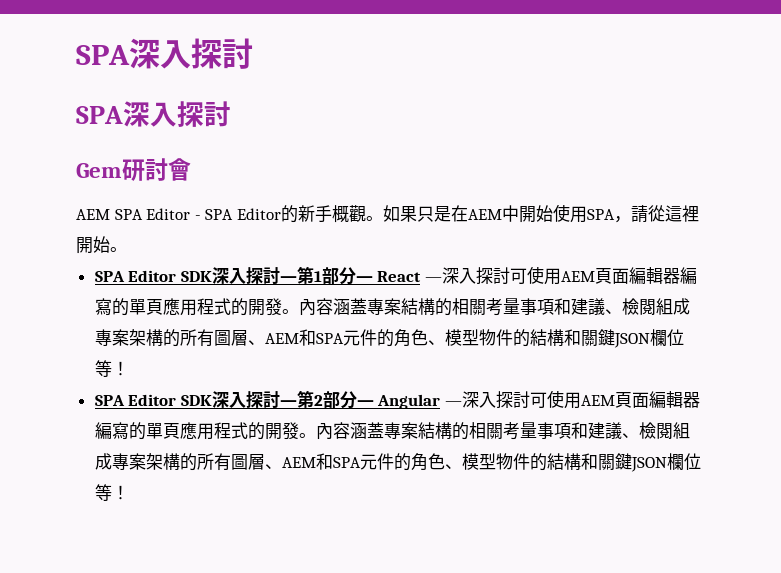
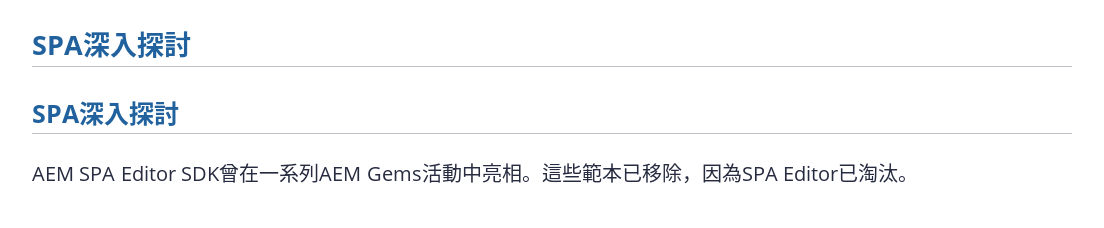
- Gem研討會
- AEM SPA Editor - SPA Editor的新手概觀。如果只是在AEM中開始使用SPA，請從這裡開始。
- SPA Editor SDK深入探討—第1部分— React —深入探討可使用AEM頁面編輯器編寫的單頁應用程式的開發。內容涵蓋專案結構的相關考量事項和建議、檢閱組成專案架構的所有圖層、AEM和SPA元件的角色、模型物件的結構和關鍵JSON欄位等！
- SPA Editor SDK深入探討—第2部分— Angular —深入探討可使用AEM頁面編輯器編寫的單頁應用程式的開發。內容涵蓋專案結構的相關考量事項和建議、檢閱組成專案架構的所有圖層、AEM和SPA元件的角色、模型物件的結構和關鍵JSON欄位等！
+ AEM SPA Editor SDK曾在一系列AEM Gems活動中亮相。這些範本已移除，因為SPA Editor已淘汰。

